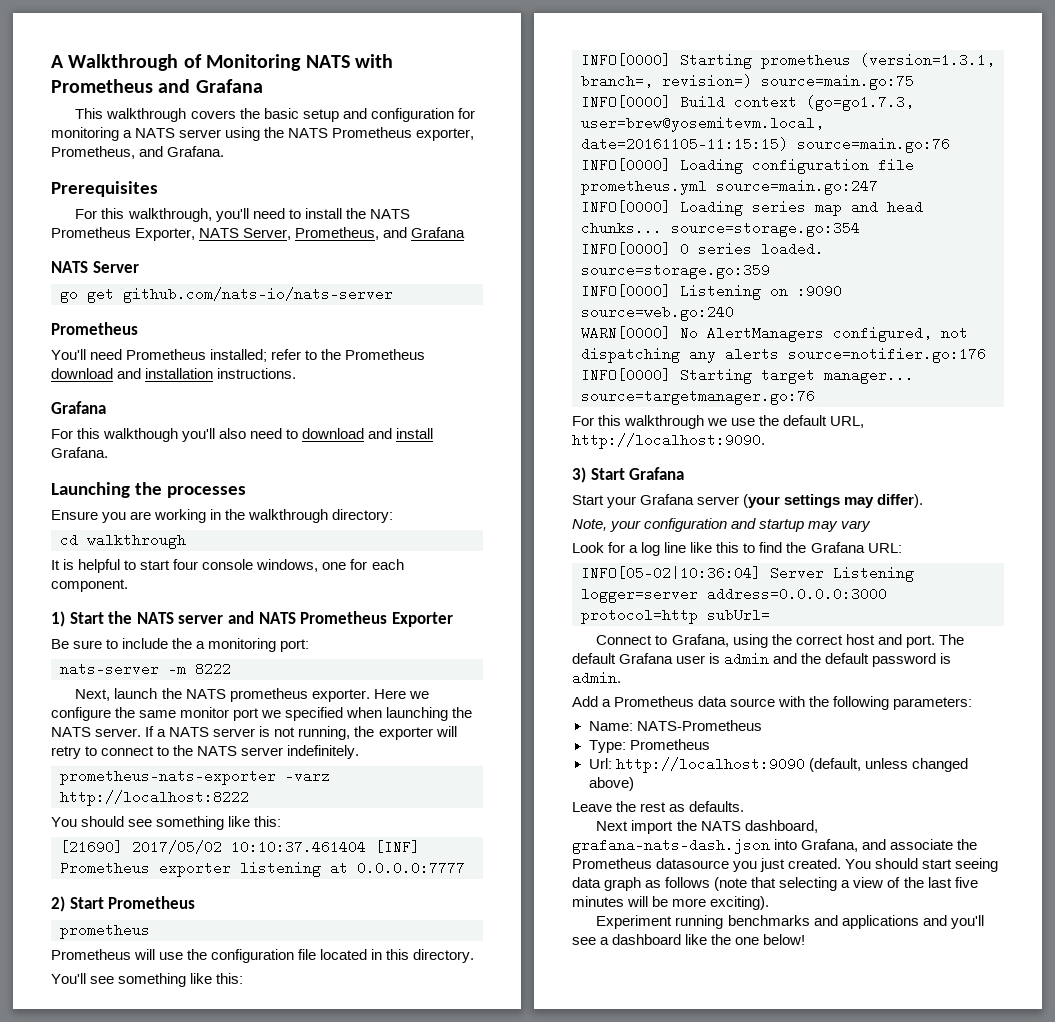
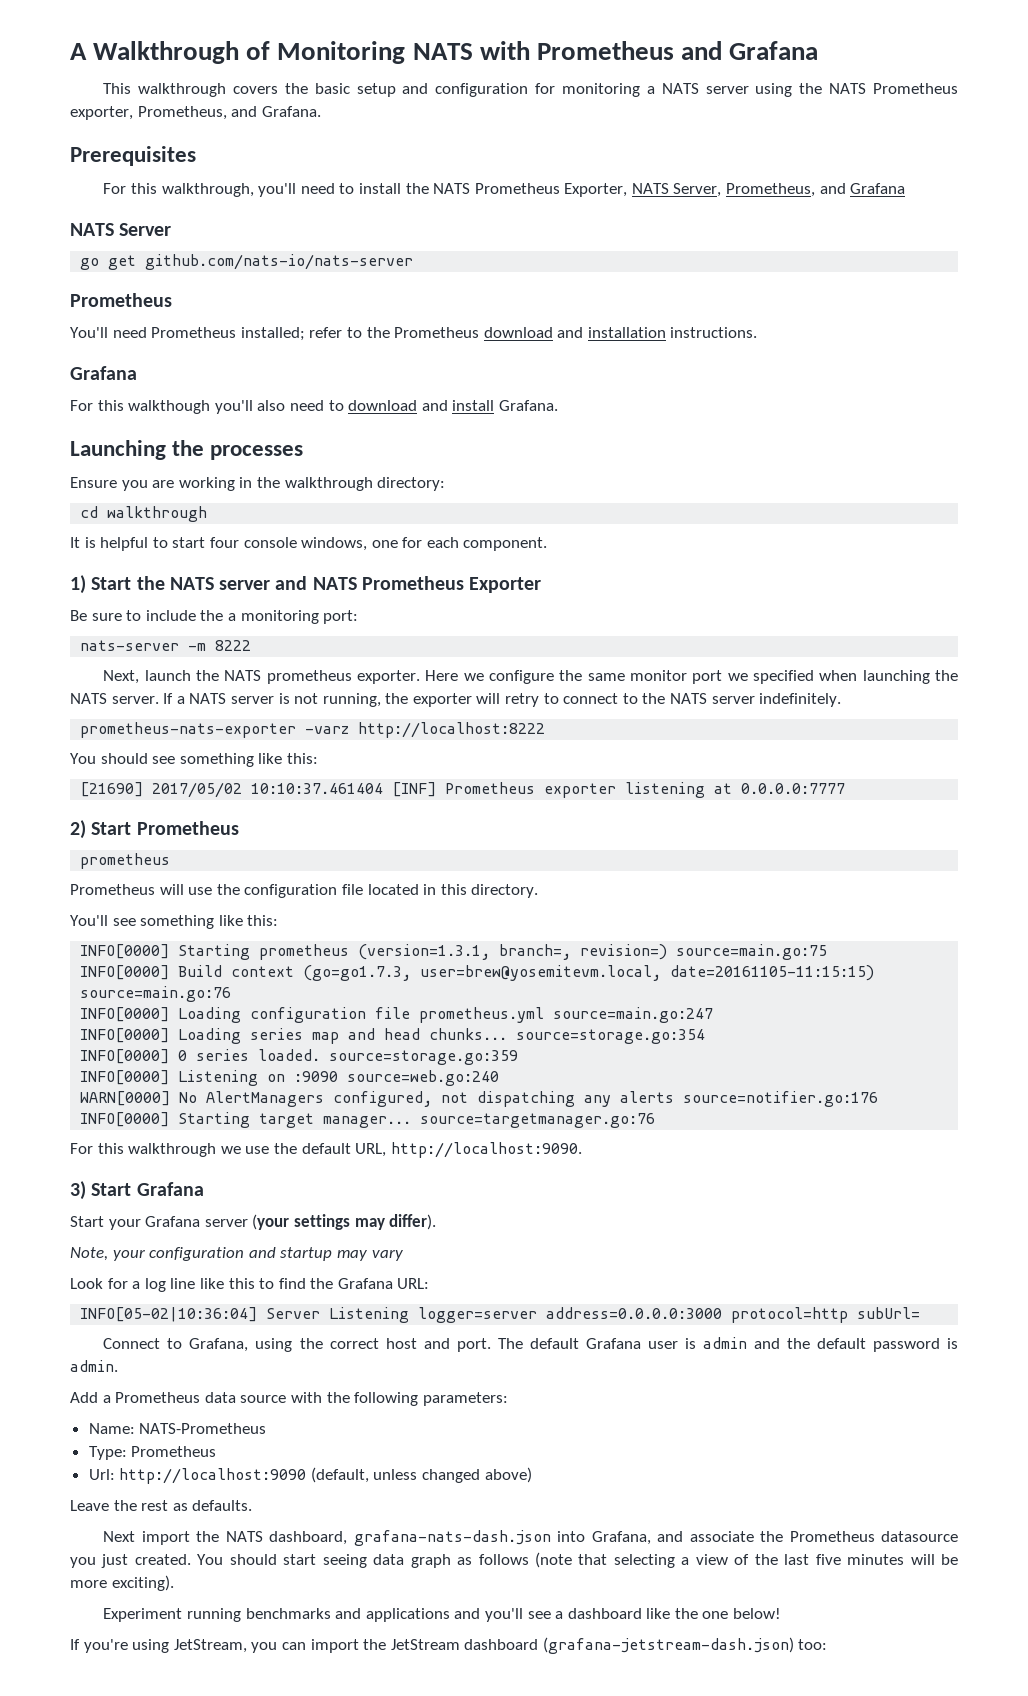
+ If you're using JetStream, you can import the JetStream dashboard (grafana-jetstream-dash.json) too:

